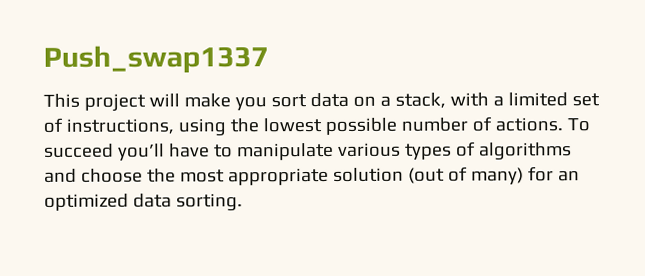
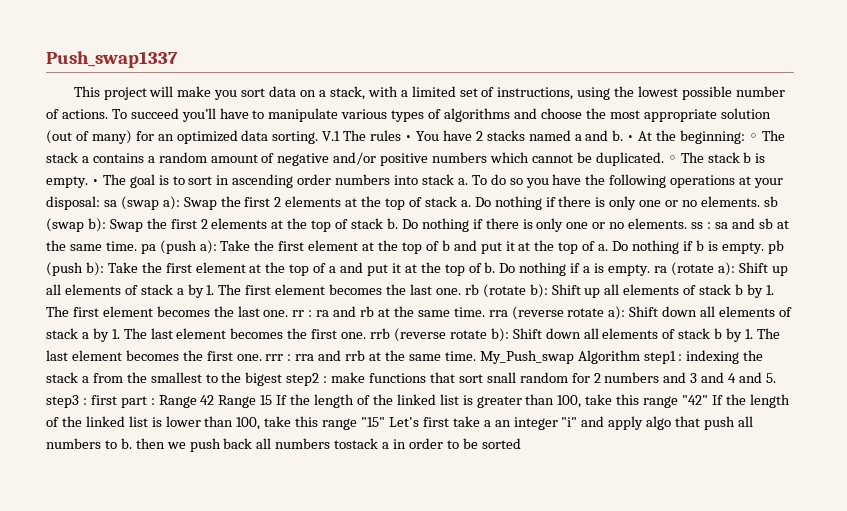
+ V.1 The rules • You have 2 stacks named a and b. • At the beginning: ◦ The stack a contains a random amount of negative and/or positive numbers which cannot be duplicated. ◦ The stack b is empty. • The goal is to sort in ascending order numbers into stack a. To do so you have the following operations at your disposal: sa (swap a): Swap the first 2 elements at the top of stack a. Do nothing if there is only one or no elements. sb (swap b): Swap the first 2 elements at the top of stack b. Do nothing if there is only one or no elements. ss : sa and sb at the same time. pa (push a): Take the first element at the top of b and put it at the top of a. Do nothing if b is empty. pb (push b): Take the first element at the top of a and put it at the top of b. Do nothing if a is empty. ra (rotate a): Shift up all elements of stack a by 1. The first element becomes the last one. rb (rotate b): Shift up all elements of stack b by 1. The first element becomes the last one. rr : ra and rb at the same time. rra (reverse rotate a): Shift down all elements of stack a by 1. The last element becomes the first one. rrb (reverse rotate b): Shift down all elements of stack b by 1. The last element becomes the first one. rrr : rra and rrb at the same time. My_Push_swap Algorithm step1 : indexing the stack a from the smallest to the bigest step2 : make functions that sort snall random for 2 numbers and 3 and 4 and 5. step3 : first part : Range 42 Range 15 If the length of the linked list is greater than 100, take this range "42" If the length of the linked list is lower than 100, take this range "15" Let's first take a an integer "i" and apply algo that push all numbers to b. then we push back all numbers tostack a in order to be sorted

